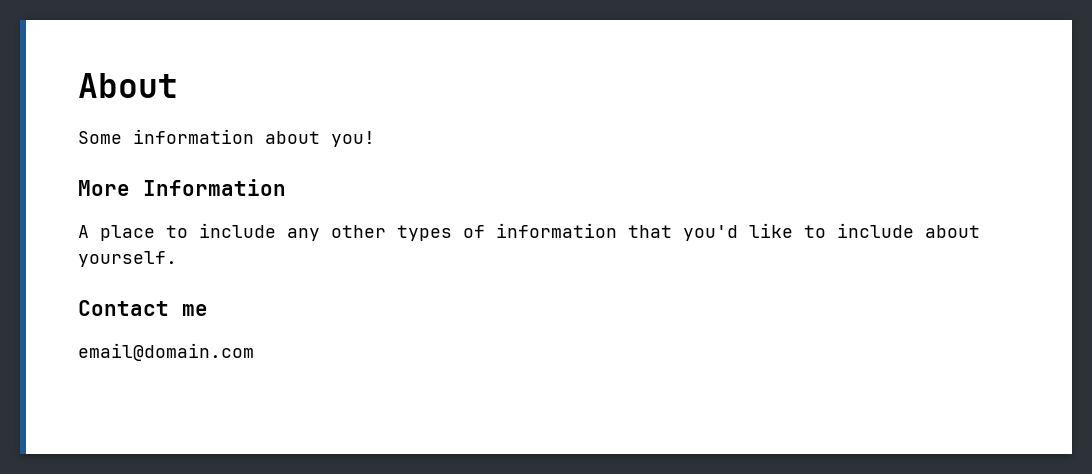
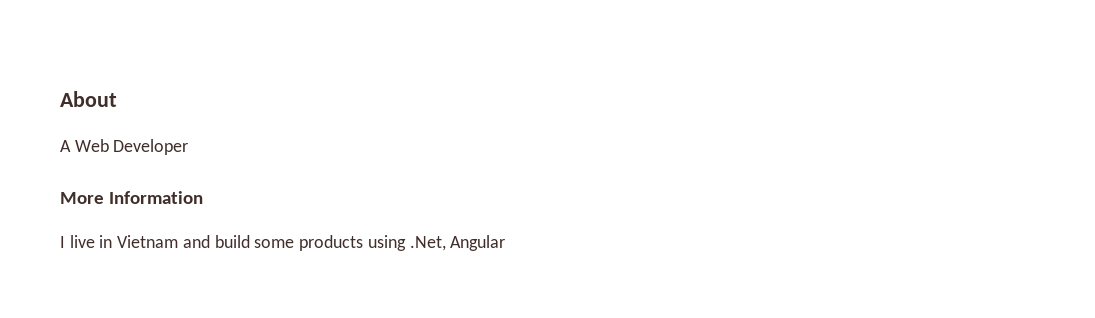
- Some information about you!
+ A Web Developer
  More Information
- A place to include any other types of information that you'd like to include about yourself.
- Contact me
- email@domain.com
+ I live in Vietnam and build some products using .Net, Angular

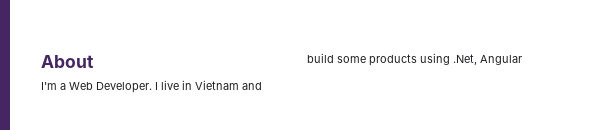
- A Web Developer
- More Information
- I live in Vietnam and build some products using .Net, Angular
+ I'm a Web Developer. I live in Vietnam and build some products using .Net, Angular

